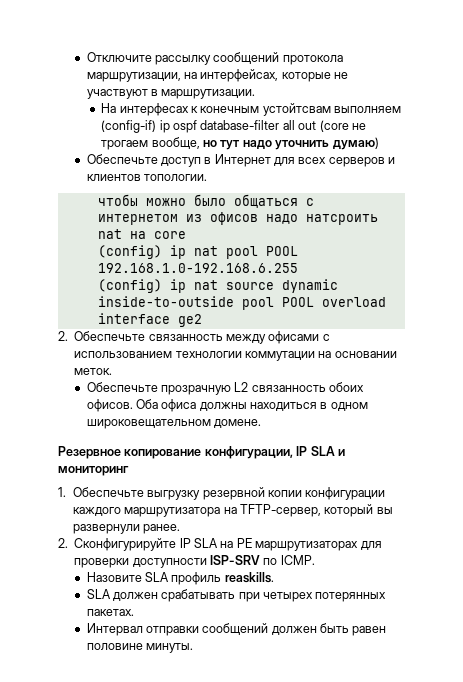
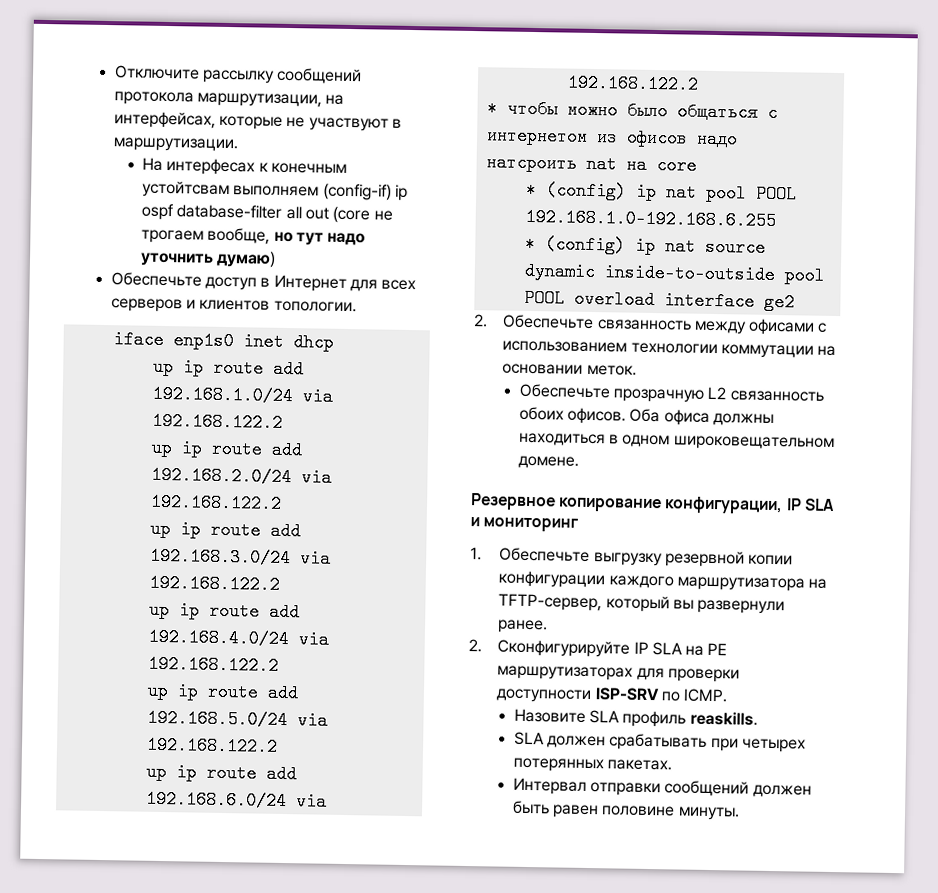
- чтобы можно было общаться с интернетом из офисов надо натсроить nat на core
+ iface enp1s0 inet dhcp
+ up ip route add 192.168.1.0/24 via 192.168.122.2
+ up ip route add 192.168.2.0/24 via 192.168.122.2
+ up ip route add 192.168.3.0/24 via 192.168.122.2
+ up ip route add 192.168.4.0/24 via 192.168.122.2
+ up ip route add 192.168.5.0/24 via 192.168.122.2
+ up ip route add 192.168.6.0/24 via 192.168.122.2
+ * чтобы можно было общаться с интернетом из офисов надо натсроить nat на core
- (config) ip nat pool POOL 192.168.1.0-192.168.6.255
+ * (config) ip nat pool POOL 192.168.1.0-192.168.6.255
- (config) ip nat source dynamic inside-to-outside pool POOL overload interface ge2
+ * (config) ip nat source dynamic inside-to-outside pool POOL overload interface ge2

